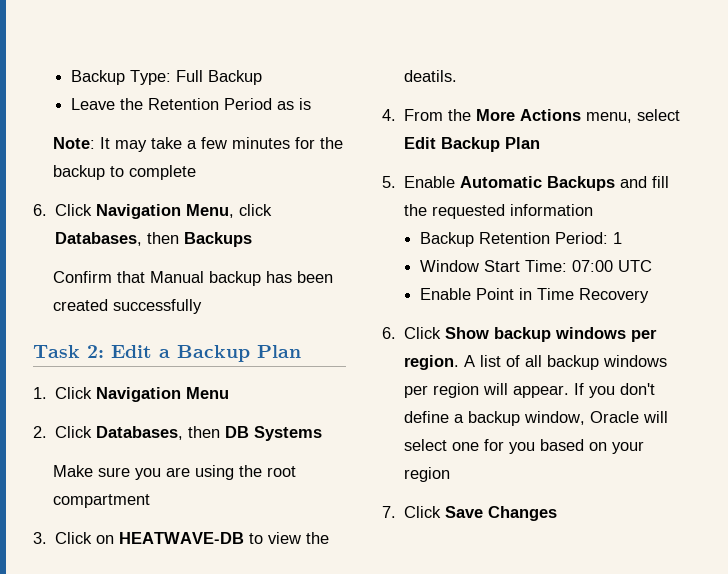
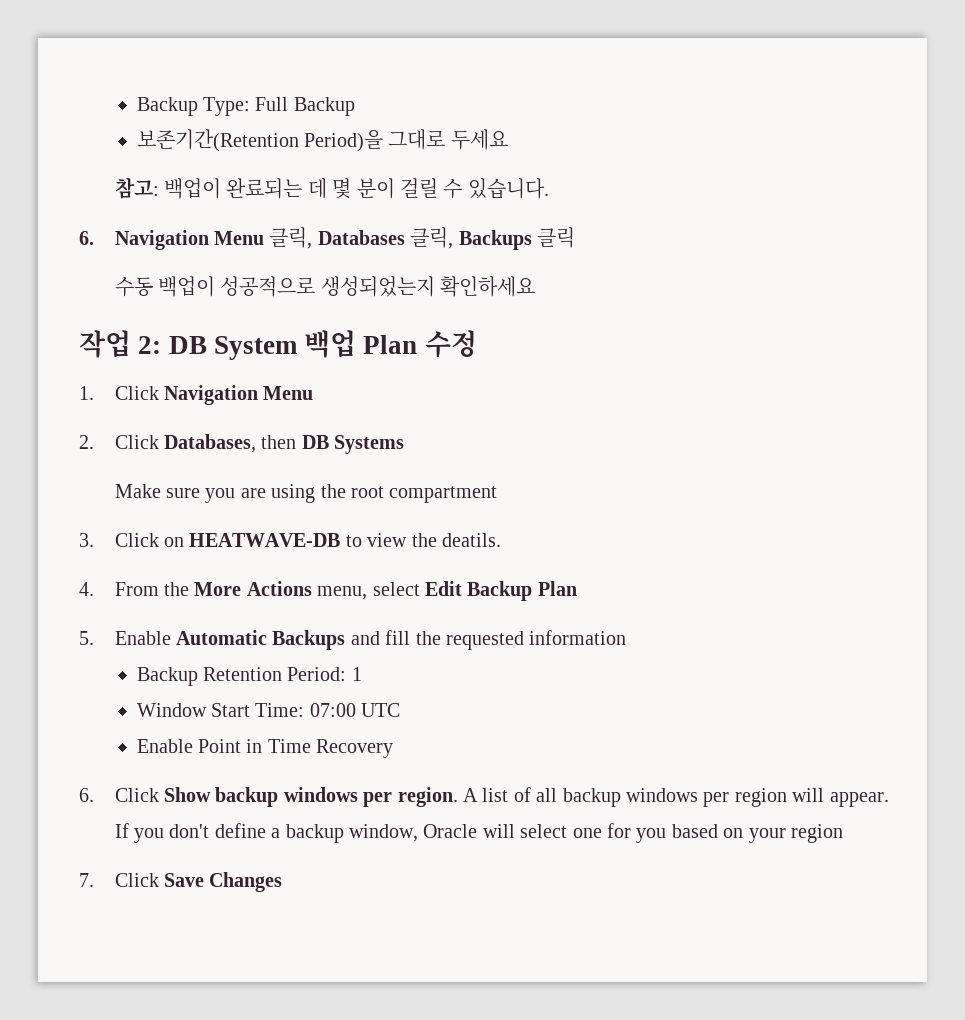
- Leave the Retention Period as is
- Note: It may take a few minutes for the backup to complete
- 6. Click Navigation Menu, click Databases, then Backups
- Confirm that Manual backup has been created successfully
- Task 2: Edit a Backup Plan
+ 보존기간(Retention Period)을 그대로 두세요
+ 참고: 백업이 완료되는 데 몇 분이 걸릴 수 있습니다.
+ 6. Navigation Menu 클릭, Databases 클릭, Backups 클릭
+ 수동 백업이 성공적으로 생성되었는지 확인하세요
+ 작업 2: DB System 백업 Plan 수정

